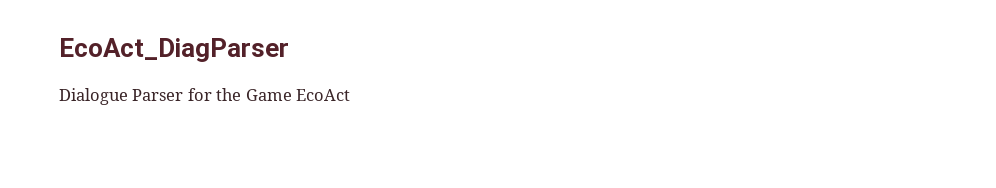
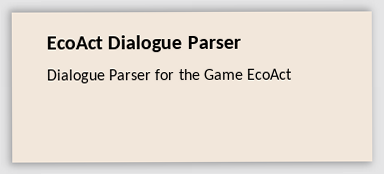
- EcoAct_DiagParser
+ EcoAct Dialogue Parser

